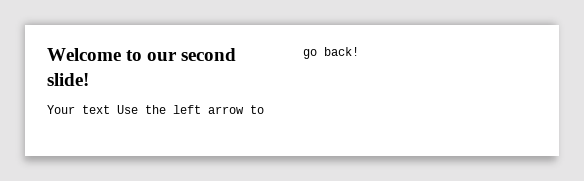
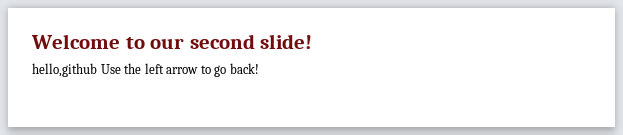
- Your text Use the left arrow to go back!
+ hello,github Use the left arrow to go back!

